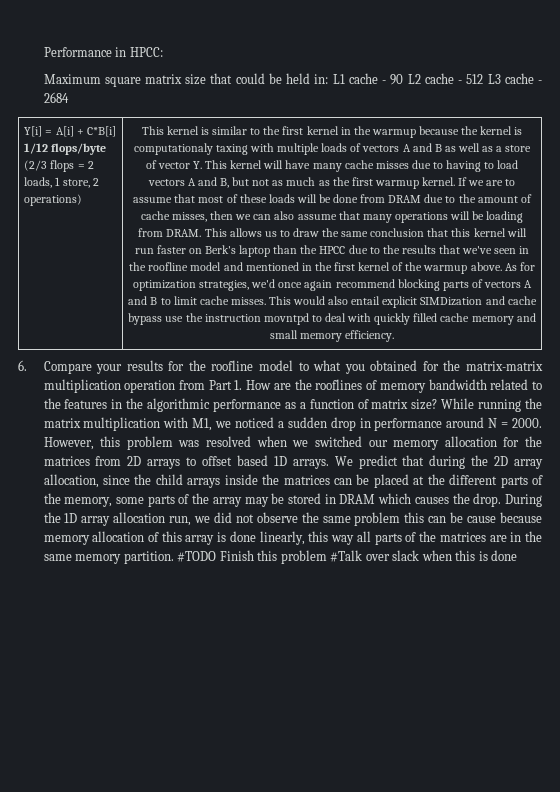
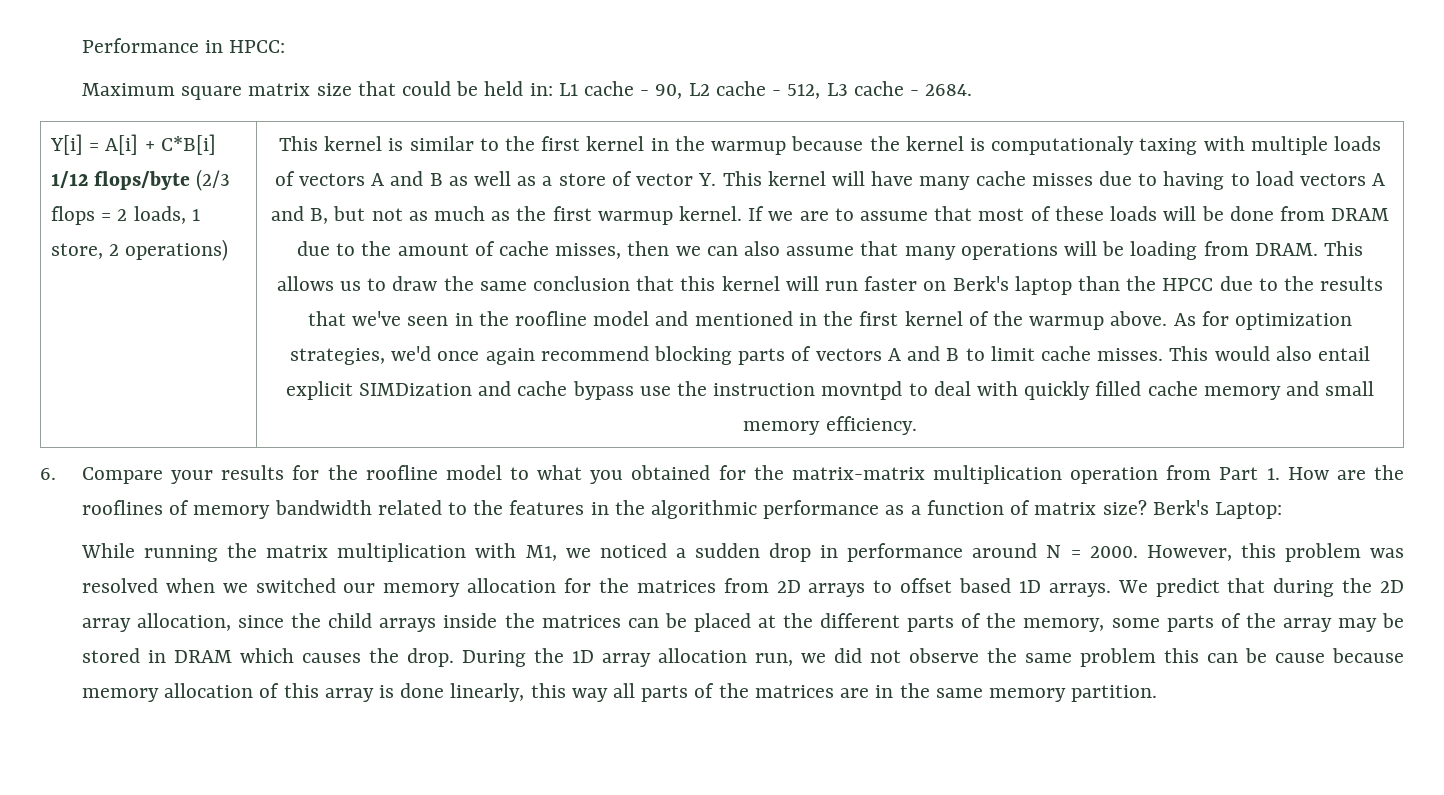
- Maximum square matrix size that could be held in: L1 cache - 90 L2 cache - 512 L3 cache - 2684
+ Maximum square matrix size that could be held in: L1 cache - 90, L2 cache - 512, L3 cache - 2684.
- 6. Compare your results for the roofline model to what you obtained for the matrix-matrix multiplication operation from Part 1. How are the rooflines of memory bandwidth related to the features in the algorithmic performance as a function of matrix size? While running the matrix multiplication with M1, we noticed a sudden drop in performance around N = 2000.
+ 6. Compare your results for the roofline model to what you obtained for the matrix-matrix multiplication operation from Part 1. How are the rooflines of memory bandwidth related to the features in the algorithmic performance as a function of matrix size? Berk's Laptop:
+ While running the matrix multiplication with M1, we noticed a sudden drop in performance around N = 2000.
- #TODO Finish this problem #Talk over slack when this is done

